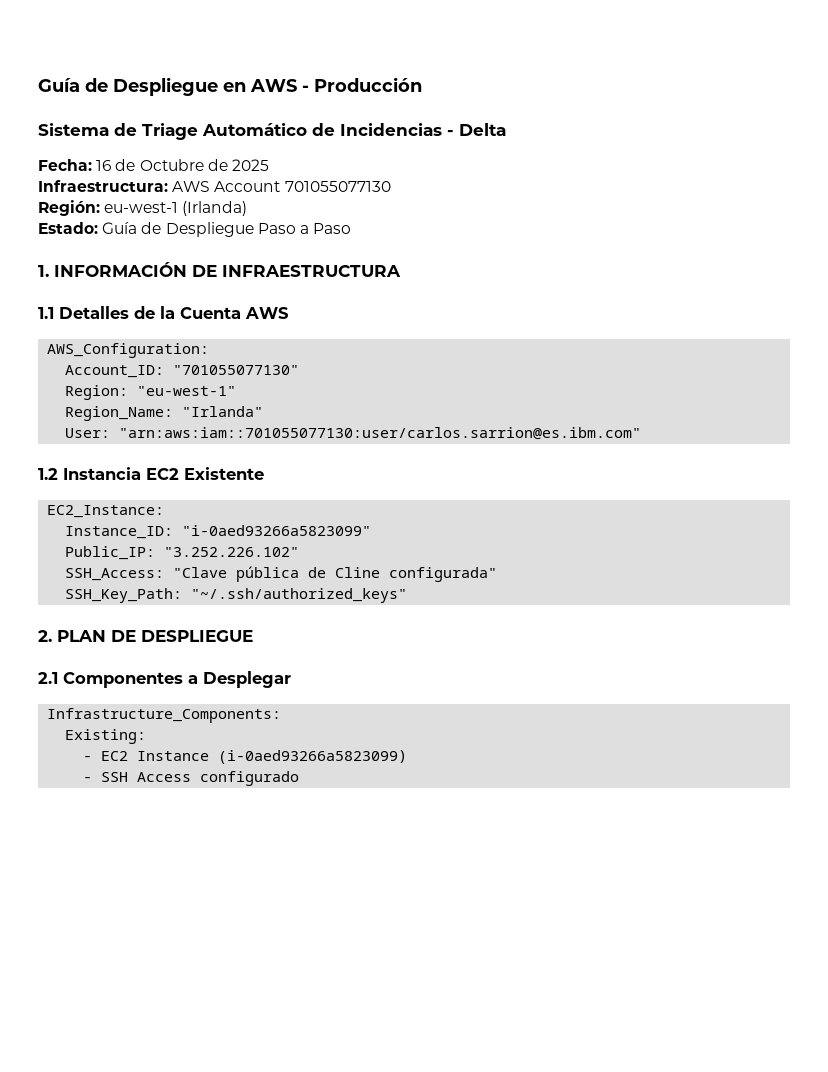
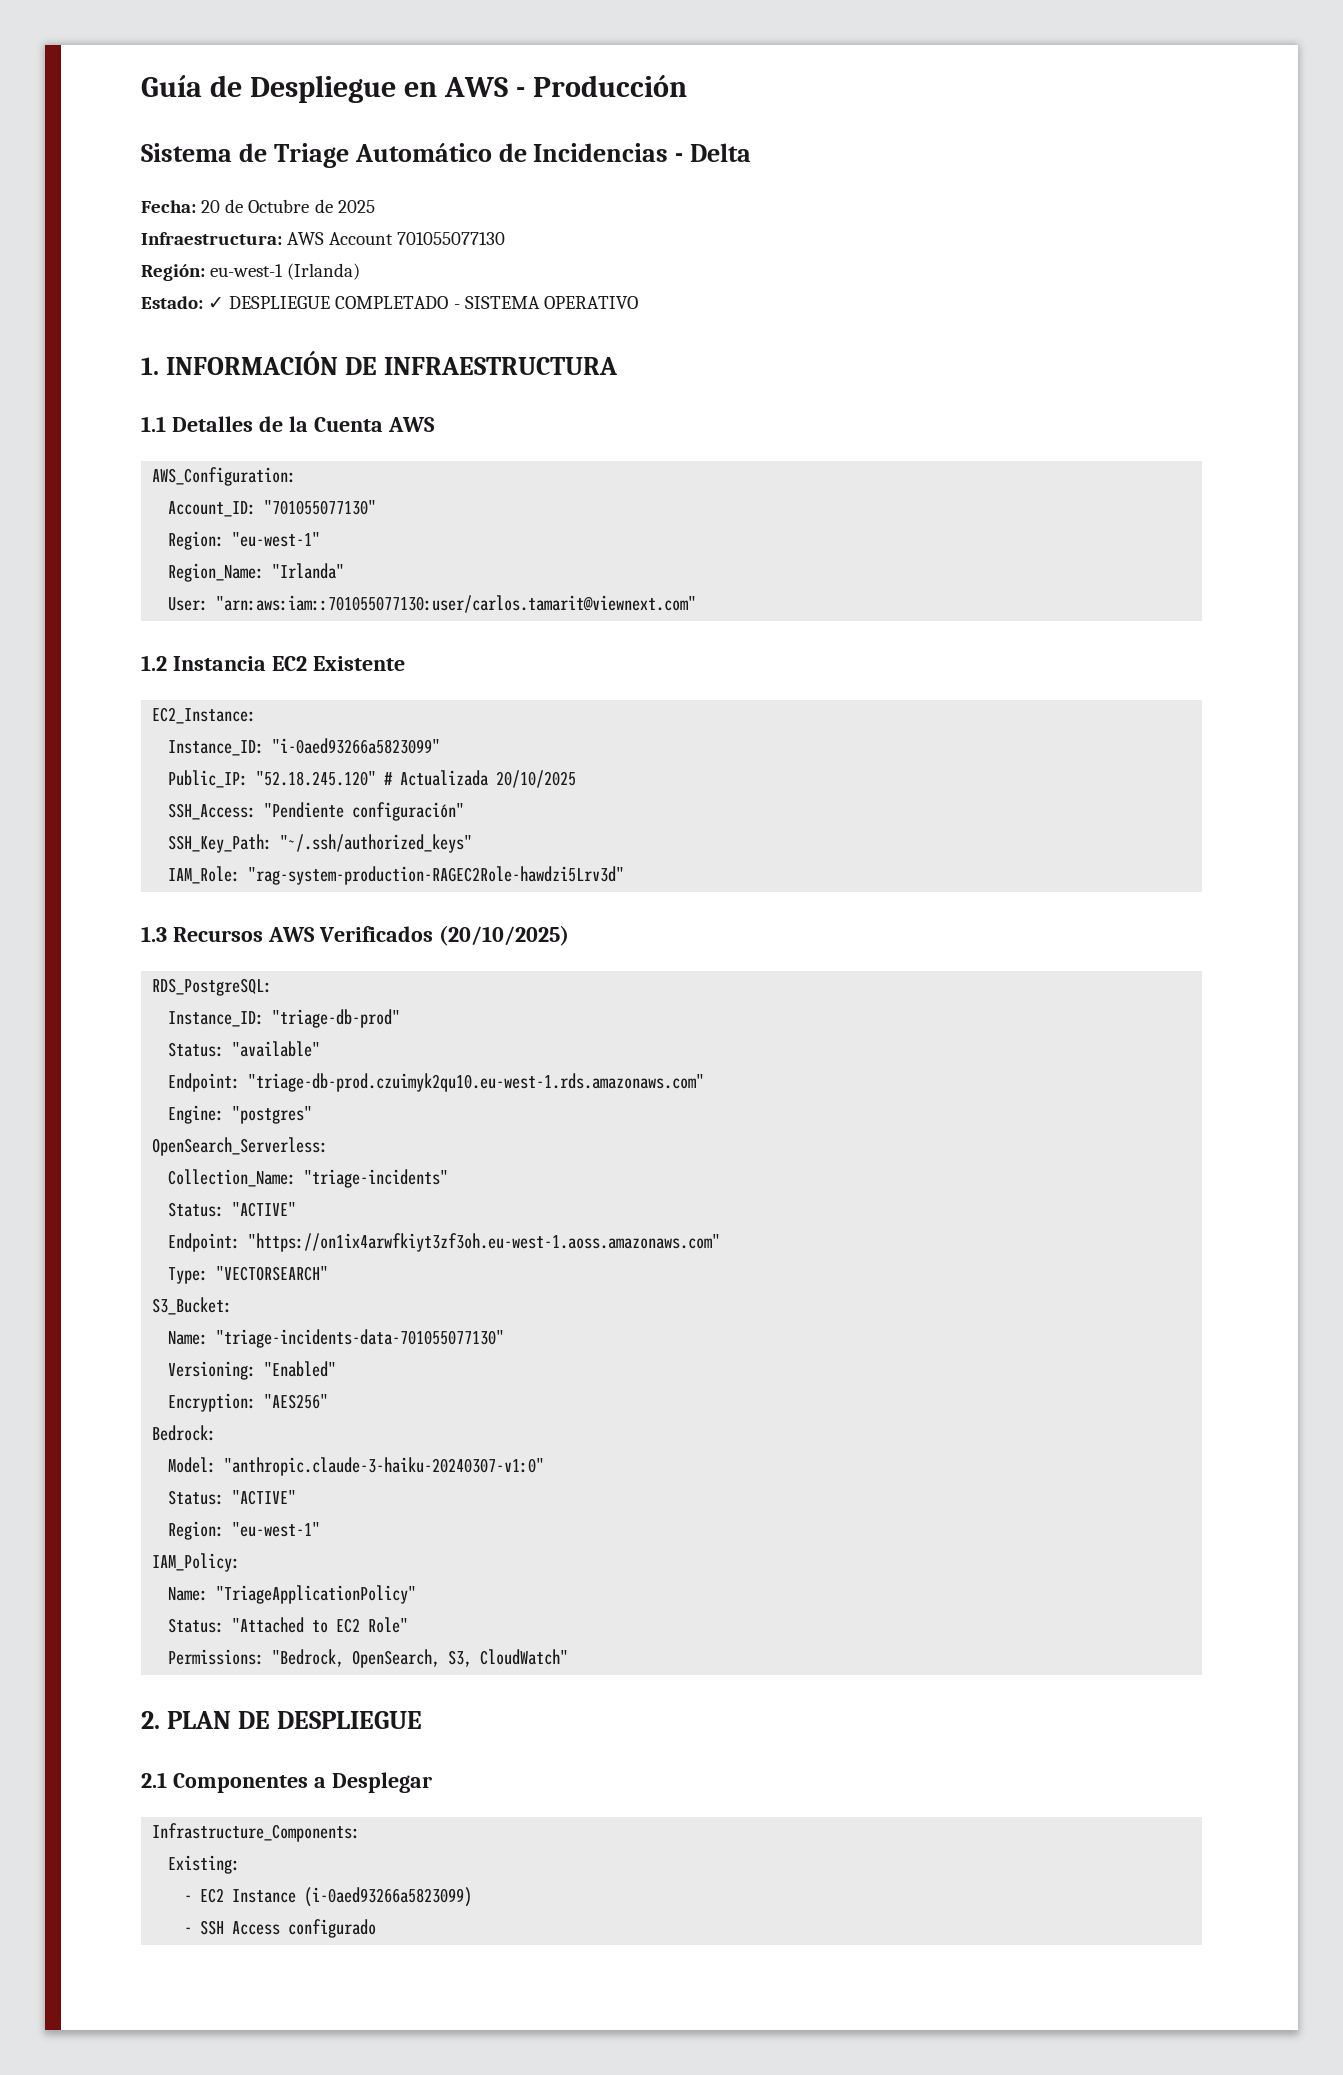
- Fecha: 16 de Octubre de 2025
+ Fecha: 20 de Octubre de 2025
- Estado: Guía de Despliegue Paso a Paso
+ Estado: ✓ DESPLIEGUE COMPLETADO - SISTEMA OPERATIVO
- User: "arn:aws:iam::701055077130:user/carlos.sarrion@es.ibm.com"
+ User: "arn:aws:iam::701055077130:user/carlos.tamarit@viewnext.com"
- Public_IP: "3.252.226.102"
- SSH_Access: "Clave pública de Cline configurada"
+ Public_IP: "52.18.245.120" # Actualizada 20/10/2025
+ SSH_Access: "Pendiente configuración"
  SSH_Key_Path: "~/.ssh/authorized_keys"
+ IAM_Role: "rag-system-production-RAGEC2Role-hawdzi5Lrv3d"
+ 1.3 Recursos AWS Verificados (20/10/2025)
+ RDS_PostgreSQL:
+ Instance_ID: "triage-db-prod"
+ Status: "available"
+ Endpoint: "triage-db-prod.czuimyk2qu10.eu-west-1.rds.amazonaws.com"
+ Engine: "postgres"
+ OpenSearch_Serverless:
+ Collection_Name: "triage-incidents"
+ Status: "ACTIVE"
+ Endpoint: "https://on1ix4arwfkiyt3zf3oh.eu-west-1.aoss.amazonaws.com"
+ Type: "VECTORSEARCH"
+ S3_Bucket:
+ Name: "triage-incidents-data-701055077130"
+ Versioning: "Enabled"
+ Encryption: "AES256"
+ Bedrock:
+ Model: "anthropic.claude-3-haiku-20240307-v1:0"
+ Status: "ACTIVE"
+ Region: "eu-west-1"
+ IAM_Policy:
+ Name: "TriageApplicationPolicy"
+ Status: "Attached to EC2 Role"
+ Permissions: "Bedrock, OpenSearch, S3, CloudWatch"

